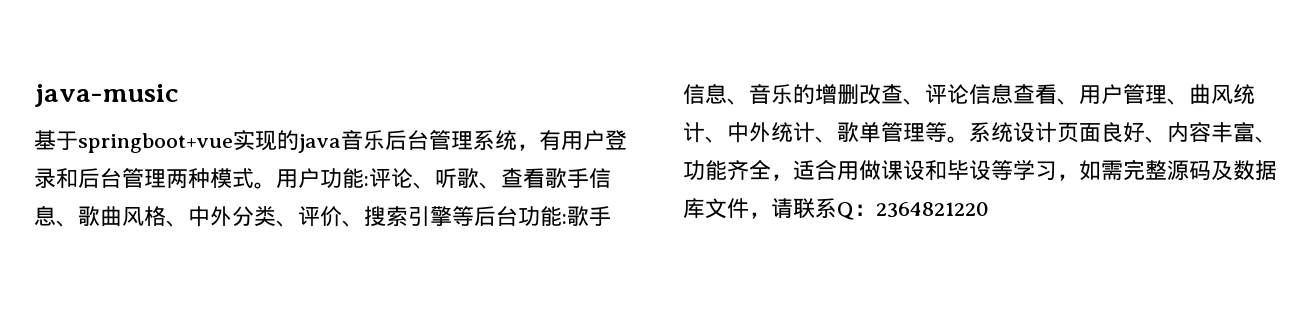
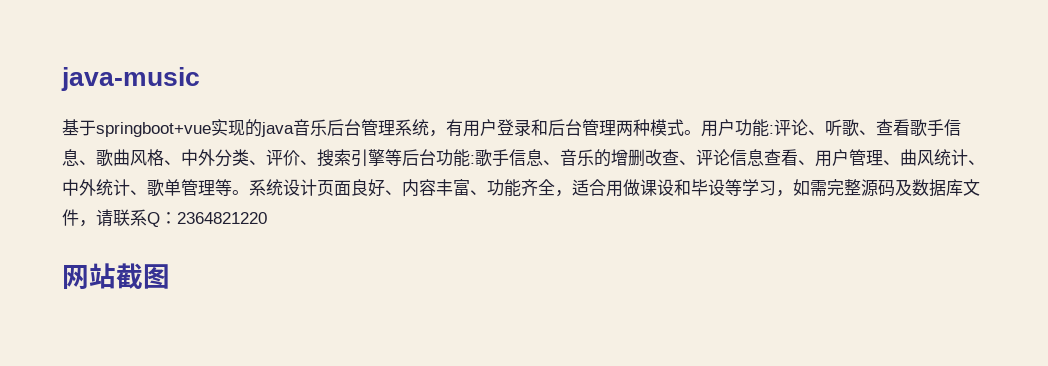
+ 网站截图

